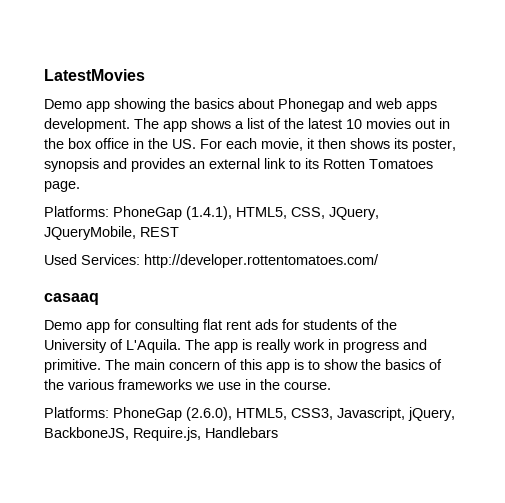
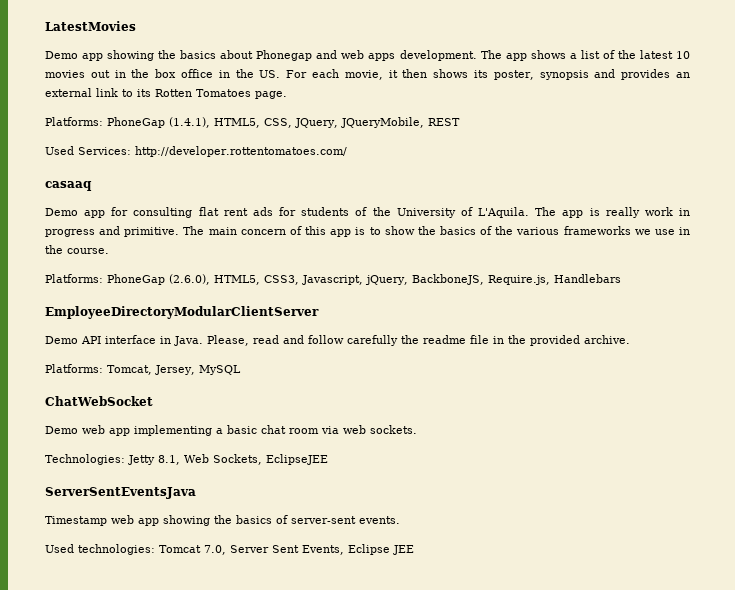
+ EmployeeDirectoryModularClientServer
+ Demo API interface in Java. Please, read and follow carefully the readme file in the provided archive.
+ Platforms: Tomcat, Jersey, MySQL
+ ChatWebSocket
+ Demo web app implementing a basic chat room via web sockets.
+ Technologies: Jetty 8.1, Web Sockets, EclipseJEE
+ ServerSentEventsJava
+ Timestamp web app showing the basics of server-sent events.
+ Used technologies: Tomcat 7.0, Server Sent Events, Eclipse JEE

